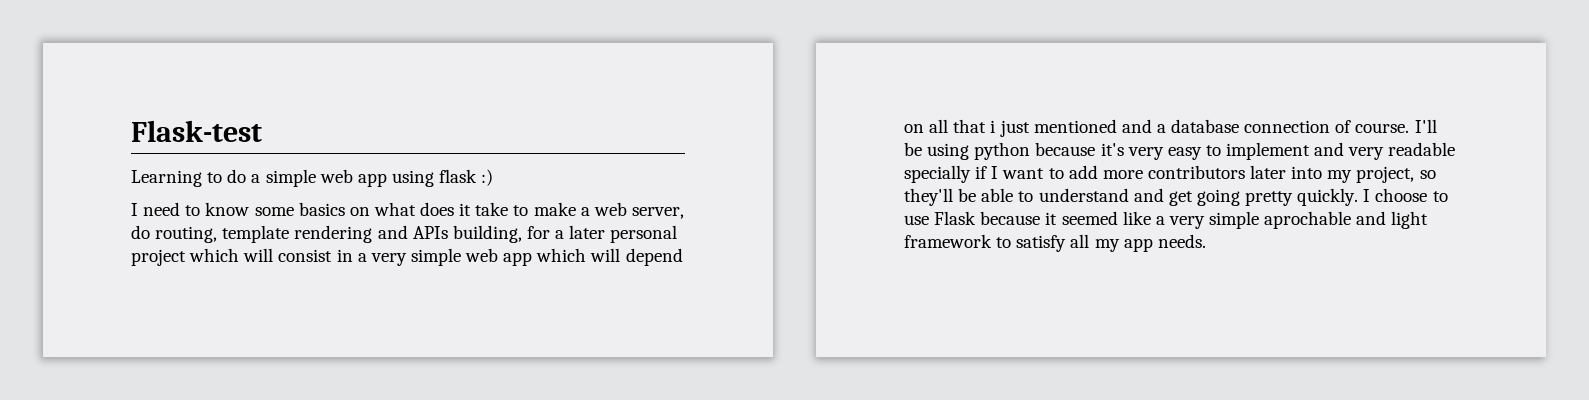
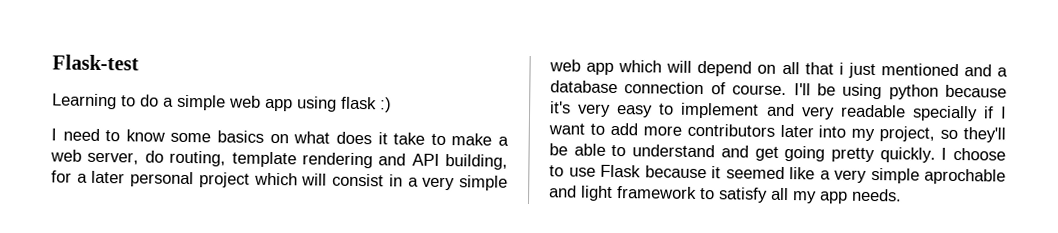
- I need to know some basics on what does it take to make a web server, do routing, template rendering and APIs building, for a later personal project which will consist in a very simple web app which will depend on all that i just mentioned and a database connection of course.
+ I need to know some basics on what does it take to make a web server, do routing, template rendering and API building, for a later personal project which will consist in a very simple web app which will depend on all that i just mentioned and a database connection of course.

